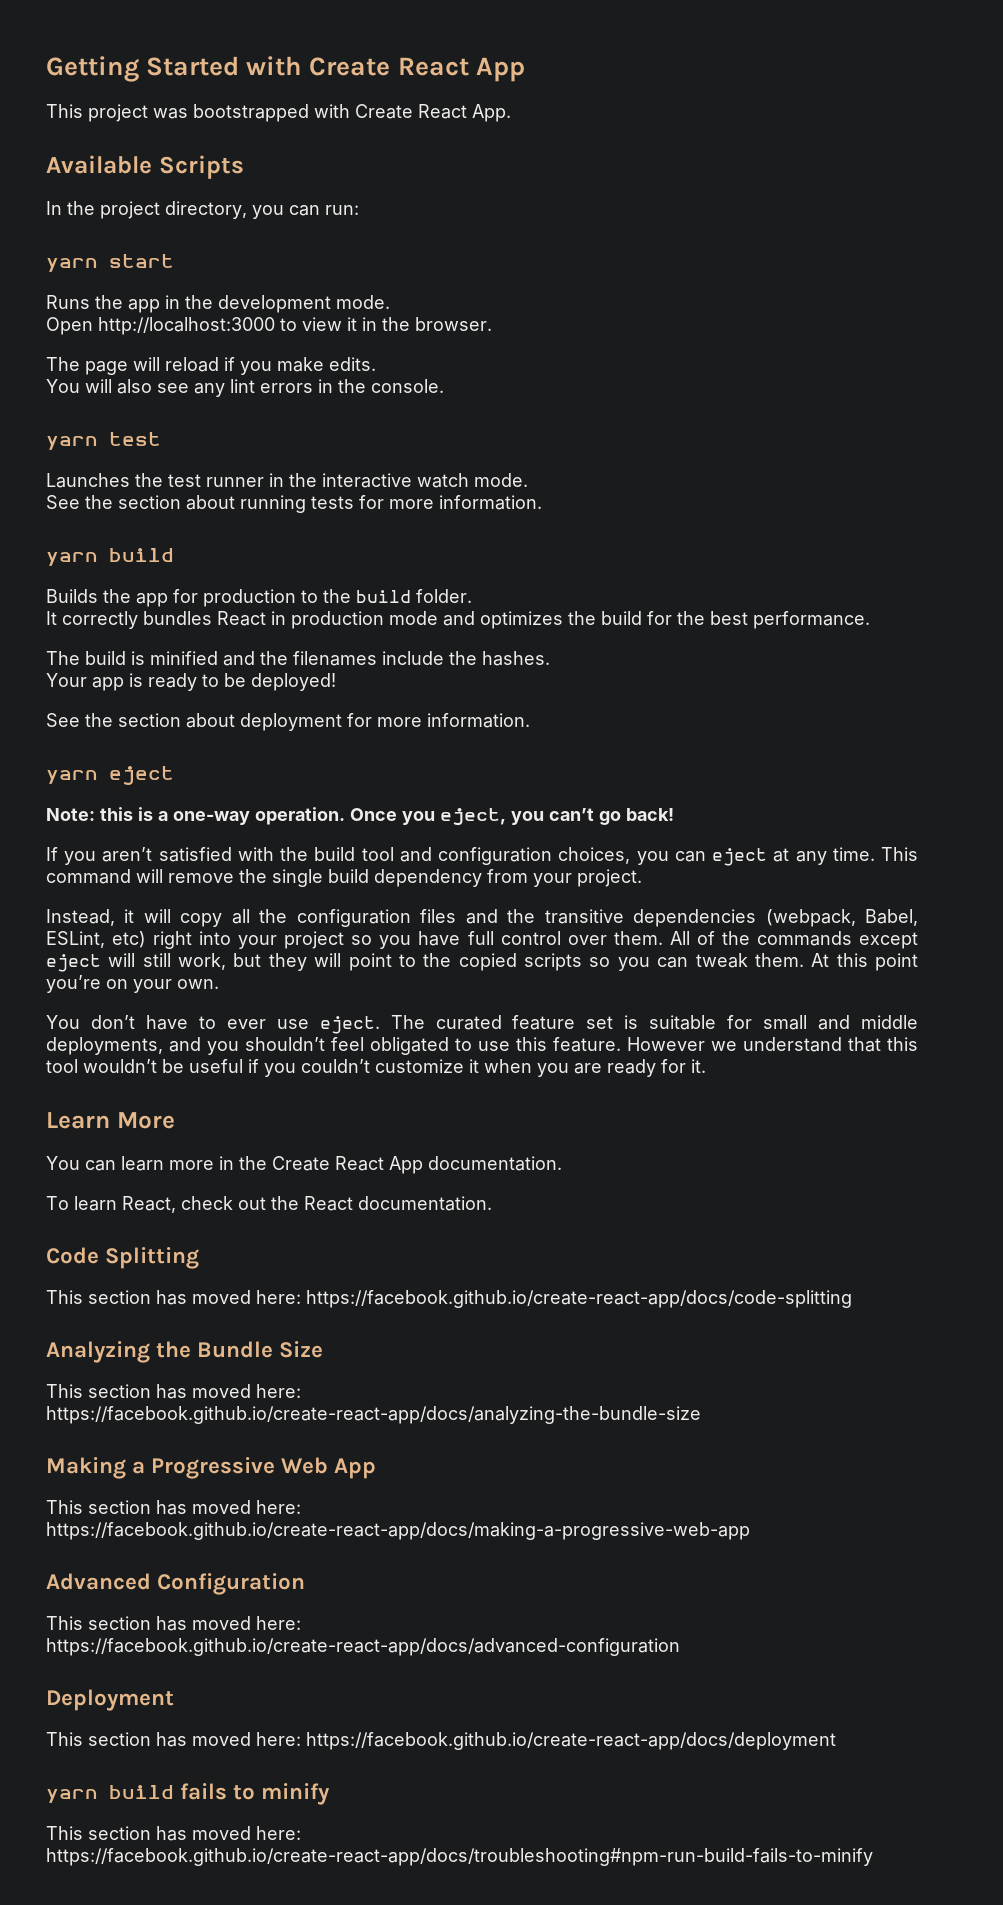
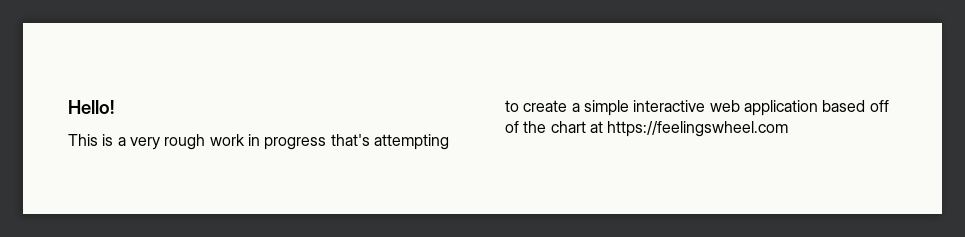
- Getting Started with Create React App
- This project was bootstrapped with Create React App.
- Available Scripts
- In the project directory, you can run:
- yarn start
- Runs the app in the development mode.
- Open http://localhost:3000 to view it in the browser.
- The page will reload if you make edits.
- You will also see any lint errors in the console.
- yarn test
- Launches the test runner in the interactive watch mode.
- See the section about running tests for more information.
- yarn build
- Builds the app for production to the build folder.
- It correctly bundles React in production mode and optimizes the build for the best performance.
- The build is minified and the filenames include the hashes.
- Your app is ready to be deployed!
- See the section about deployment for more information.
- yarn eject
- Note: this is a one-way operation. Once you eject, you can’t go back!
- If you aren’t satisfied with the build tool and configuration choices, you can eject at any time. This command will remove the single build dependency from your project.
- Instead, it will copy all the configuration files and the transitive dependencies (webpack, Babel, ESLint, etc) right into your project so you have full control over them. All of the commands except eject will still work, but they will point to the copied scripts so you can tweak them. At this point you’re on your own.
- You don’t have to ever use eject. The curated feature set is suitable for small and middle deployments, and you shouldn’t feel obligated to use this feature. However we understand that this tool wouldn’t be useful if you couldn’t customize it when you are ready for it.
- Learn More
- You can learn more in the Create React App documentation.
- To learn React, check out the React documentation.
- Code Splitting
- This section has moved here: https://facebook.github.io/create-react-app/docs/code-splitting
- Analyzing the Bundle Size
- This section has moved here: https://facebook.github.io/create-react-app/docs/analyzing-the-bundle-size
- Making a Progressive Web App
- This section has moved here: https://facebook.github.io/create-react-app/docs/making-a-progressive-web-app
- Advanced Configuration
- This section has moved here: https://facebook.github.io/create-react-app/docs/advanced-configuration
- Deployment
- This section has moved here: https://facebook.github.io/create-react-app/docs/deployment
- yarn build fails to minify
- This section has moved here: https://facebook.github.io/create-react-app/docs/troubleshooting#npm-run-build-fails-to-minify
+ Hello!
+ This is a very rough work in progress that's attempting to create a simple interactive web application based off of the chart at https://feelingswheel.com

